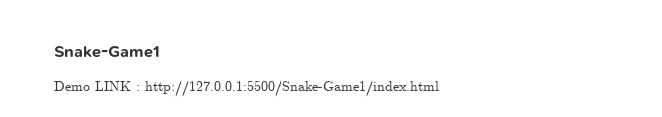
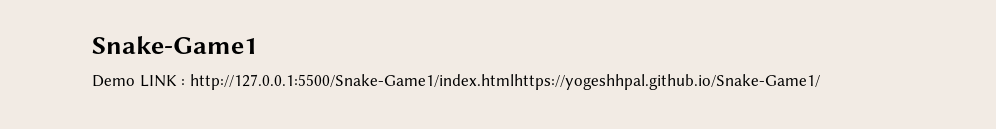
- Demo LINK : http://127.0.0.1:5500/Snake-Game1/index.html
+ Demo LINK : http://127.0.0.1:5500/Snake-Game1/index.htmlhttps://yogeshhpal.github.io/Snake-Game1/

